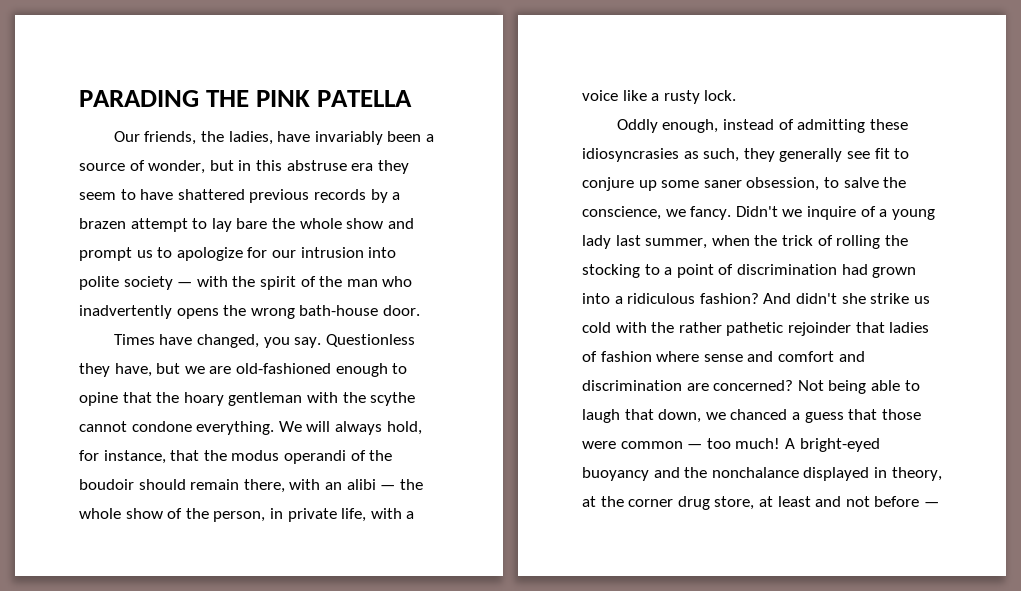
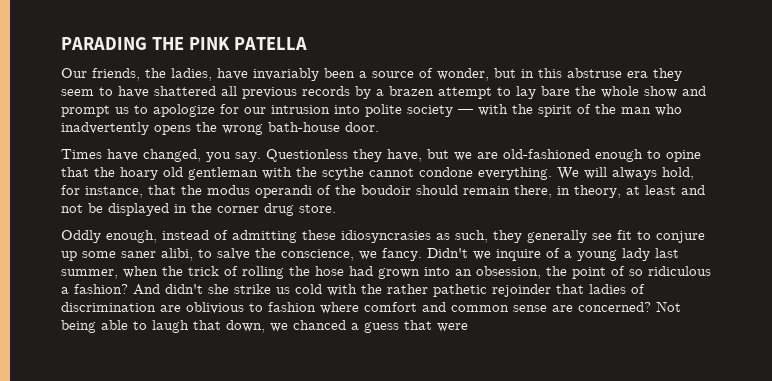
- Our friends, the ladies, have invariably been a source of wonder, but in this abstruse era they seem to have shattered previous records by a brazen attempt to lay bare the whole show and prompt us to apologize for our intrusion into polite society — with the spirit of the man who inadvertently opens the wrong bath-house door.
+ Our friends, the ladies, have invariably been a source of wonder, but in this abstruse era they seem to have shattered all previous records by a brazen attempt to lay bare the whole show and prompt us to apologize for our intrusion into polite society — with the spirit of the man who inadvertently opens the wrong bath-house door.
- Questionless they have, but we are old-fashioned enough to opine that the hoary gentleman with the scythe cannot condone everything.
+ Questionless they have, but we are old-fashioned enough to opine that the hoary old gentleman with the scythe cannot condone everything.
- We will always hold, for instance, that the modus operandi of the boudoir should remain there, with an alibi — the whole show of the person, in private life, with a voice like a rusty lock.
+ We will always hold, for instance, that the modus operandi of the boudoir should remain there, in theory, at least and not be displayed in the corner drug store.
- Oddly enough, instead of admitting these idiosyncrasies as such, they generally see fit to conjure up some saner obsession, to salve the conscience, we fancy.
+ Oddly enough, instead of admitting these idiosyncrasies as such, they generally see fit to conjure up some saner alibi, to salve the conscience, we fancy.
- Didn't we inquire of a young lady last summer, when the trick of rolling the stocking to a point of discrimination had grown into a ridiculous fashion?
+ Didn't we inquire of a young lady last summer, when the trick of rolling the hose had grown into an obsession, the point of so ridiculous a fashion?
- And didn't she strike us cold with the rather pathetic rejoinder that ladies of fashion where sense and comfort and discrimination are concerned?
+ And didn't she strike us cold with the rather pathetic rejoinder that ladies of discrimination are oblivious to fashion where comfort and common sense are concerned?
- Not being able to laugh that down, we chanced a guess that those were common — too much! A bright-eyed buoyancy and the nonchalance displayed in theory, at the corner drug store, at least and not before —
+ Not being able to laugh that down, we chanced a guess that were

